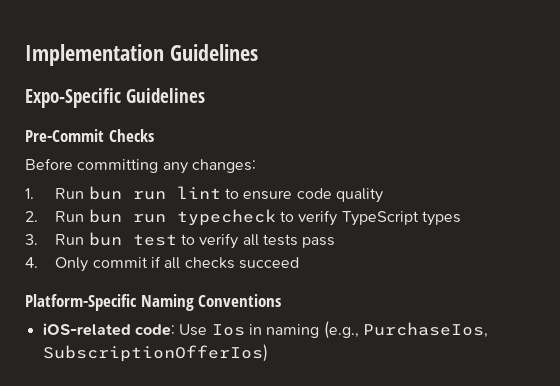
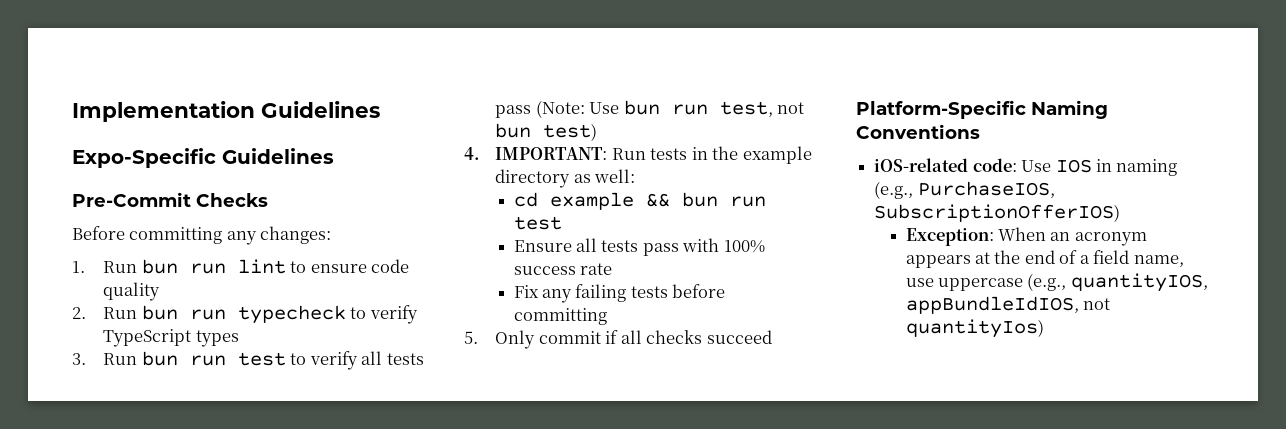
- 3. Run bun test to verify all tests pass
- 4. Only commit if all checks succeed
+ 3. Run bun run test to verify all tests pass (Note: Use bun run test, not bun test)
+ 4. IMPORTANT: Run tests in the example directory as well:
+ cd example && bun run test
+ Ensure all tests pass with 100% success rate
+ Fix any failing tests before committing
+ 5. Only commit if all checks succeed
- iOS-related code: Use Ios in naming (e.g., PurchaseIos, SubscriptionOfferIos)
+ iOS-related code: Use IOS in naming (e.g., PurchaseIOS, SubscriptionOfferIOS)
+ Exception: When an acronym appears at the end of a field name, use uppercase (e.g., quantityIOS, appBundleIdIOS, not quantityIos)

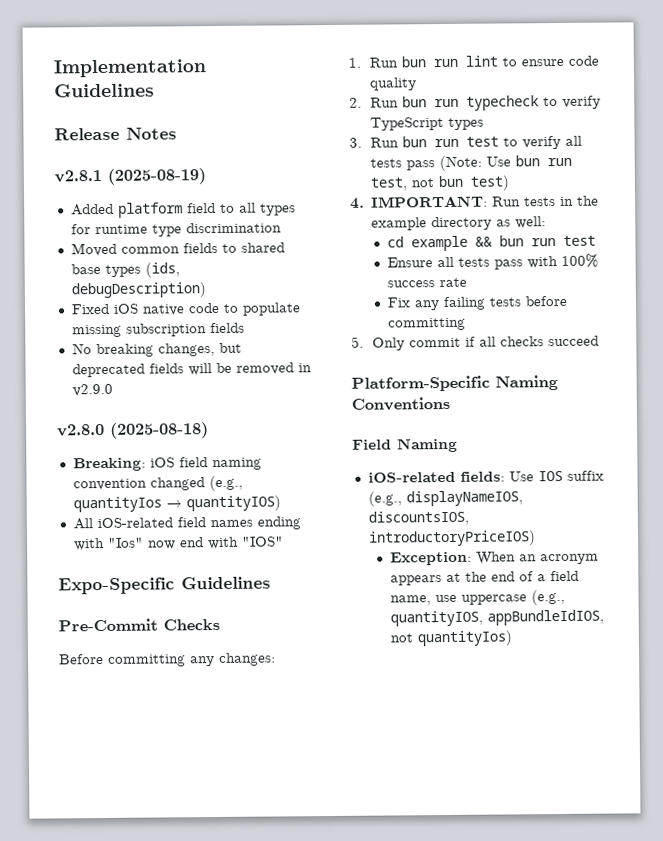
+ Release Notes
+ v2.8.1 (2025-08-19)
+ Added platform field to all types for runtime type discrimination
+ Moved common fields to shared base types (ids, debugDescription)
+ Fixed iOS native code to populate missing subscription fields
+ No breaking changes, but deprecated fields will be removed in v2.9.0
+ v2.8.0 (2025-08-18)
+ Breaking: iOS field naming convention changed (e.g., quantityIos → quantityIOS)
+ All iOS-related field names ending with "Ios" now end with "IOS"
- iOS-related code: Use IOS in naming (e.g., PurchaseIOS, SubscriptionOfferIOS)
+ Field Naming
+ iOS-related fields: Use IOS suffix (e.g., displayNameIOS, discountsIOS, introductoryPriceIOS)

